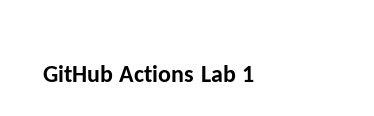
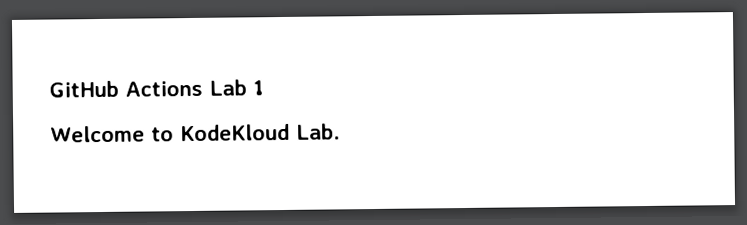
+ Welcome to KodeKloud Lab.

